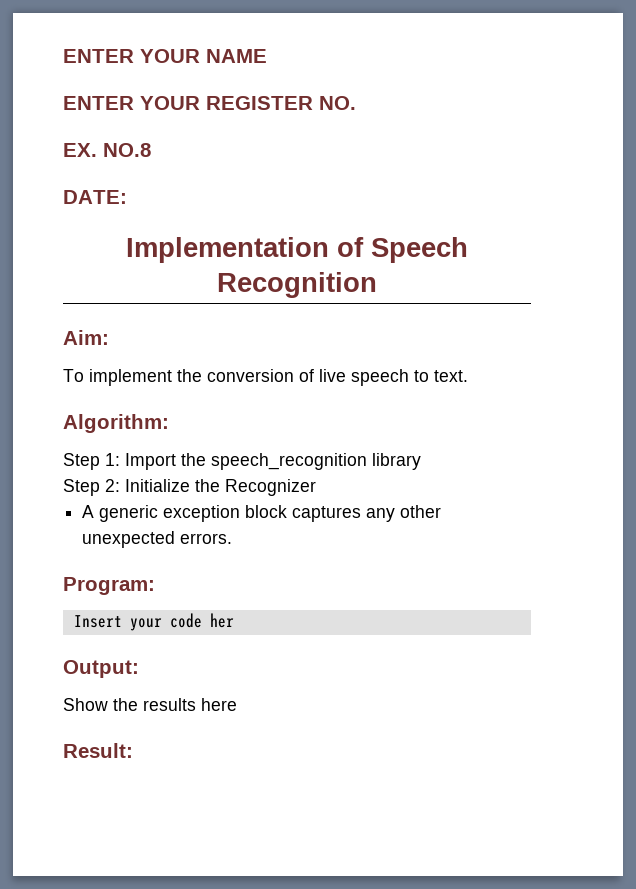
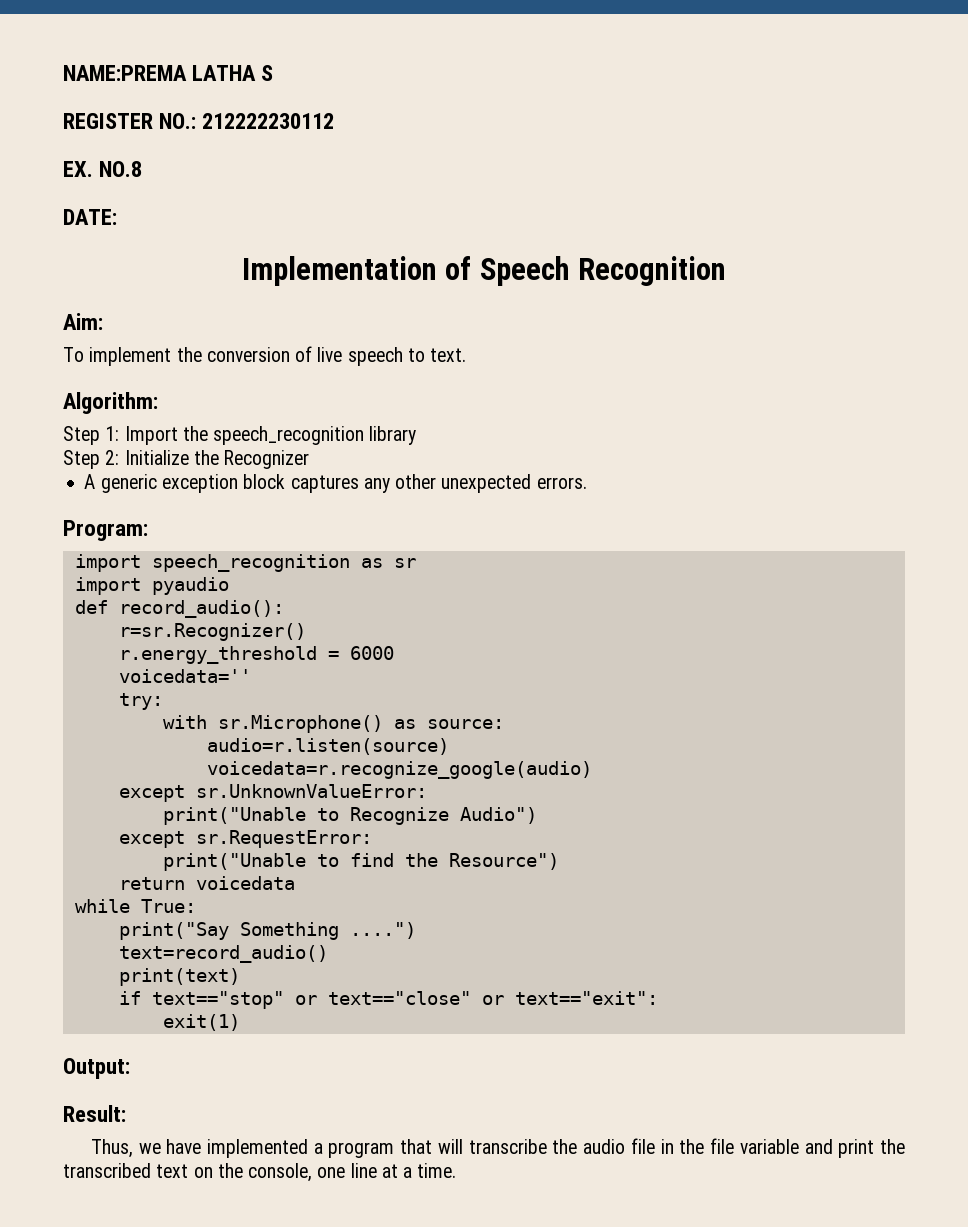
- ENTER YOUR NAME
- ENTER YOUR REGISTER NO.
+ NAME:PREMA LATHA S
+ REGISTER NO.: 212222230112
- Insert your code her
+ import speech_recognition as sr
+ import pyaudio
+ def record_audio():
+ r=sr.Recognizer()
+ r.energy_threshold = 6000
+ voicedata=''
+ try:
+ with sr.Microphone() as source:
+ audio=r.listen(source)
+ voicedata=r.recognize_google(audio)
+ except sr.UnknownValueError:
+ print("Unable to Recognize Audio")
+ except sr.RequestError:
+ print("Unable to find the Resource")
+ return voicedata
+ while True:
+ print("Say Something ....")
+ text=record_audio()
+ print(text)
+ if text=="stop" or text=="close" or text=="exit":
+ exit(1)
  Output:
- Show the results here
  Result:
+ Thus, we have implemented a program that will transcribe the audio file in the file variable and print the transcribed text on the console, one line at a time.

